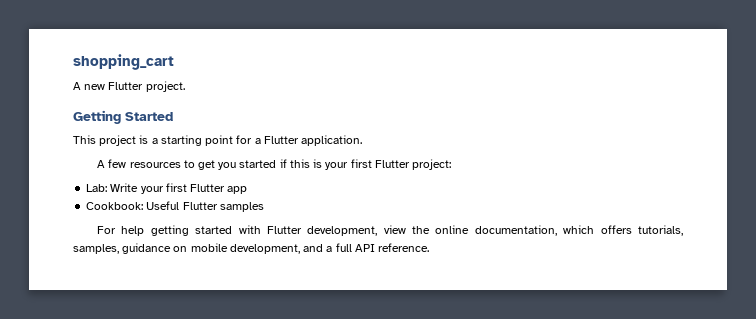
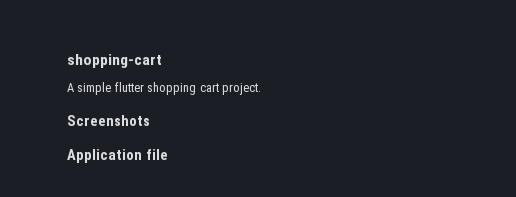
- shopping_cart
- A new Flutter project.
- Getting Started
- This project is a starting point for a Flutter application.
- A few resources to get you started if this is your first Flutter project:
- Lab: Write your first Flutter app
- Cookbook: Useful Flutter samples
- For help getting started with Flutter development, view the online documentation, which offers tutorials, samples, guidance on mobile development, and a full API reference.
+ shopping-cart
+ A simple flutter shopping cart project.
+ Screenshots
+ Application file

